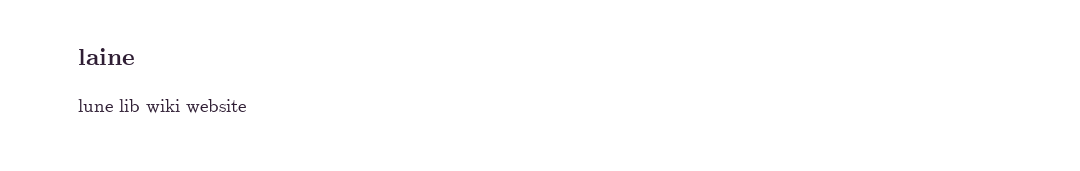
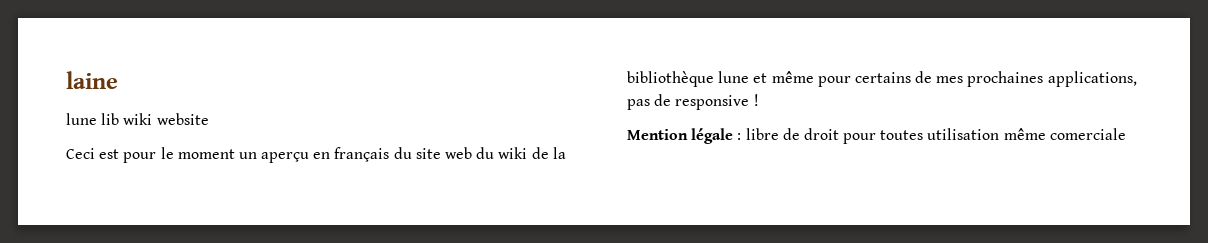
+ Ceci est pour le moment un aperçu en français du site web du wiki de la bibliothèque lune et même pour certains de mes prochaines applications, pas de responsive !
+ Mention légale : libre de droit pour toutes utilisation même comerciale

